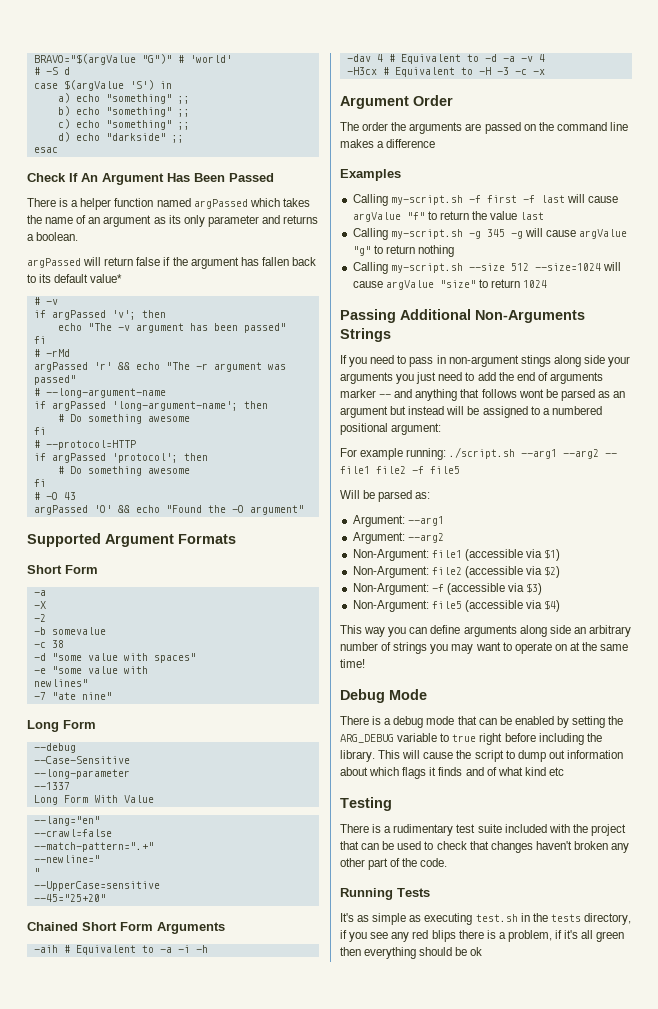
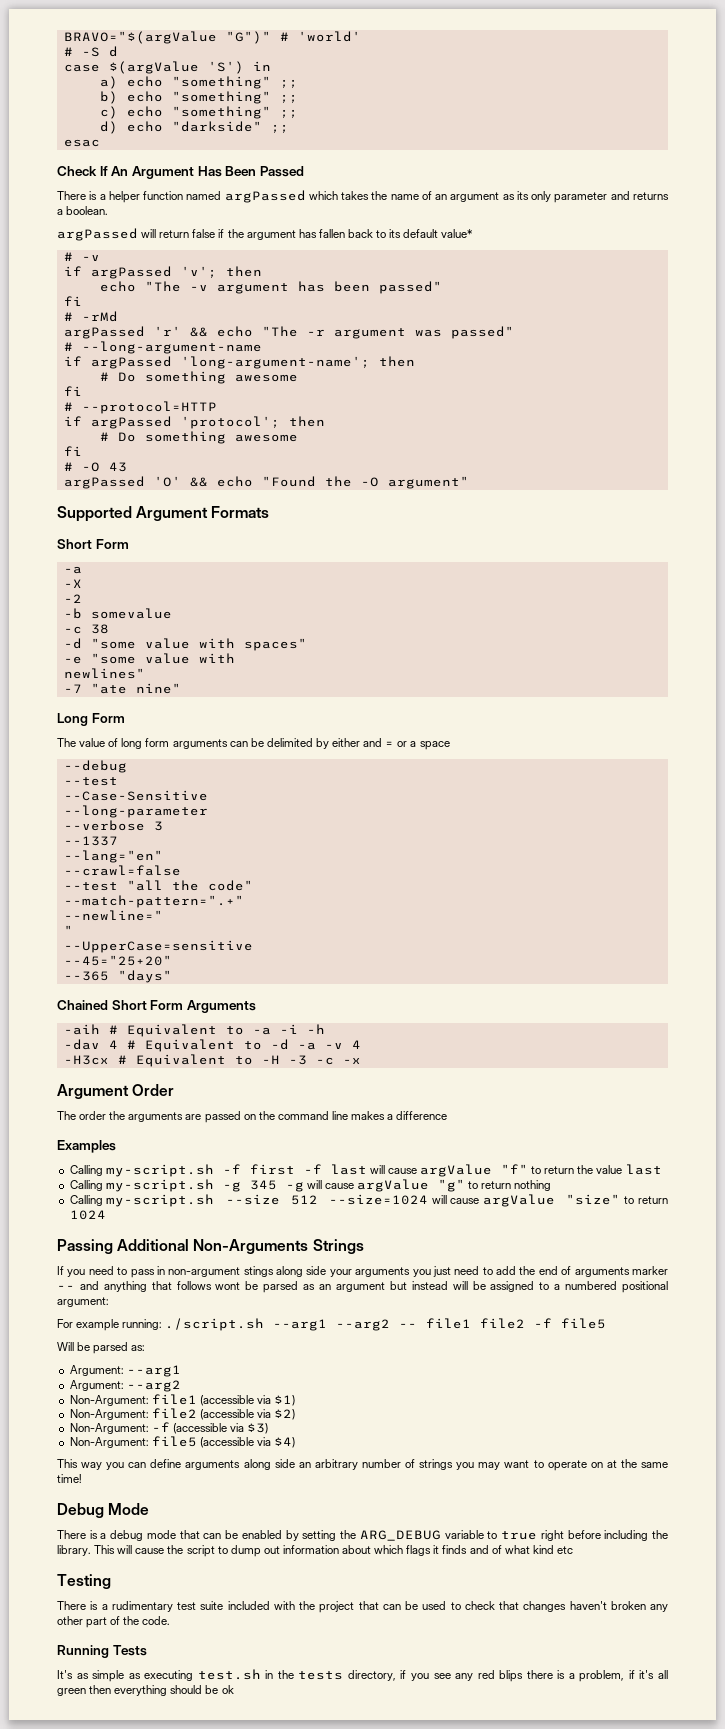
+ The value of long form arguments can be delimited by either and = or a space
  --debug
+ --test
+ --verbose 3
- Long Form With Value
  --lang="en"
  --crawl=false
+ --test "all the code"
+ --365 "days"

